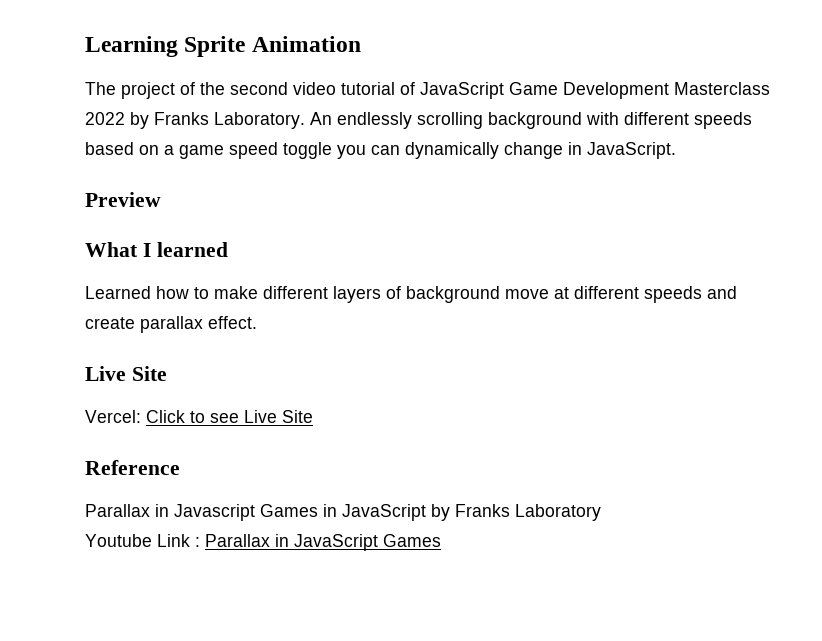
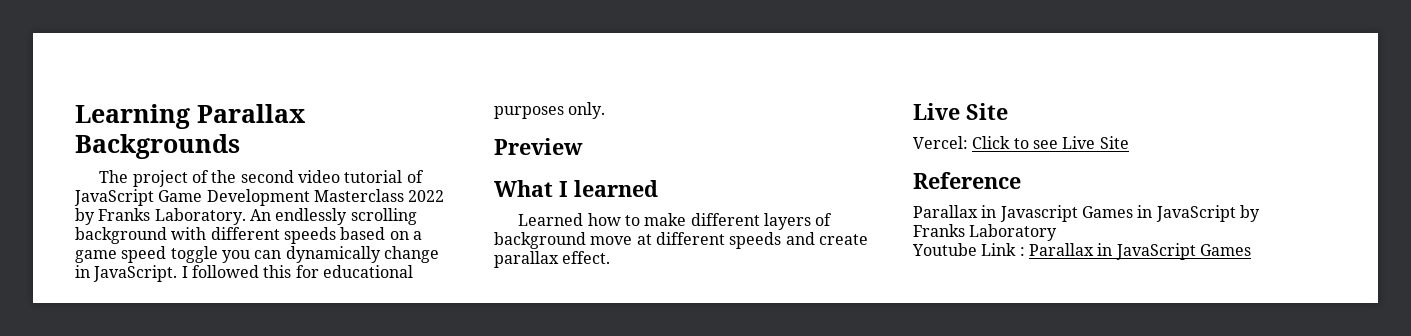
- Learning Sprite Animation
+ Learning Parallax Backgrounds
+ I followed this for educational purposes only.

